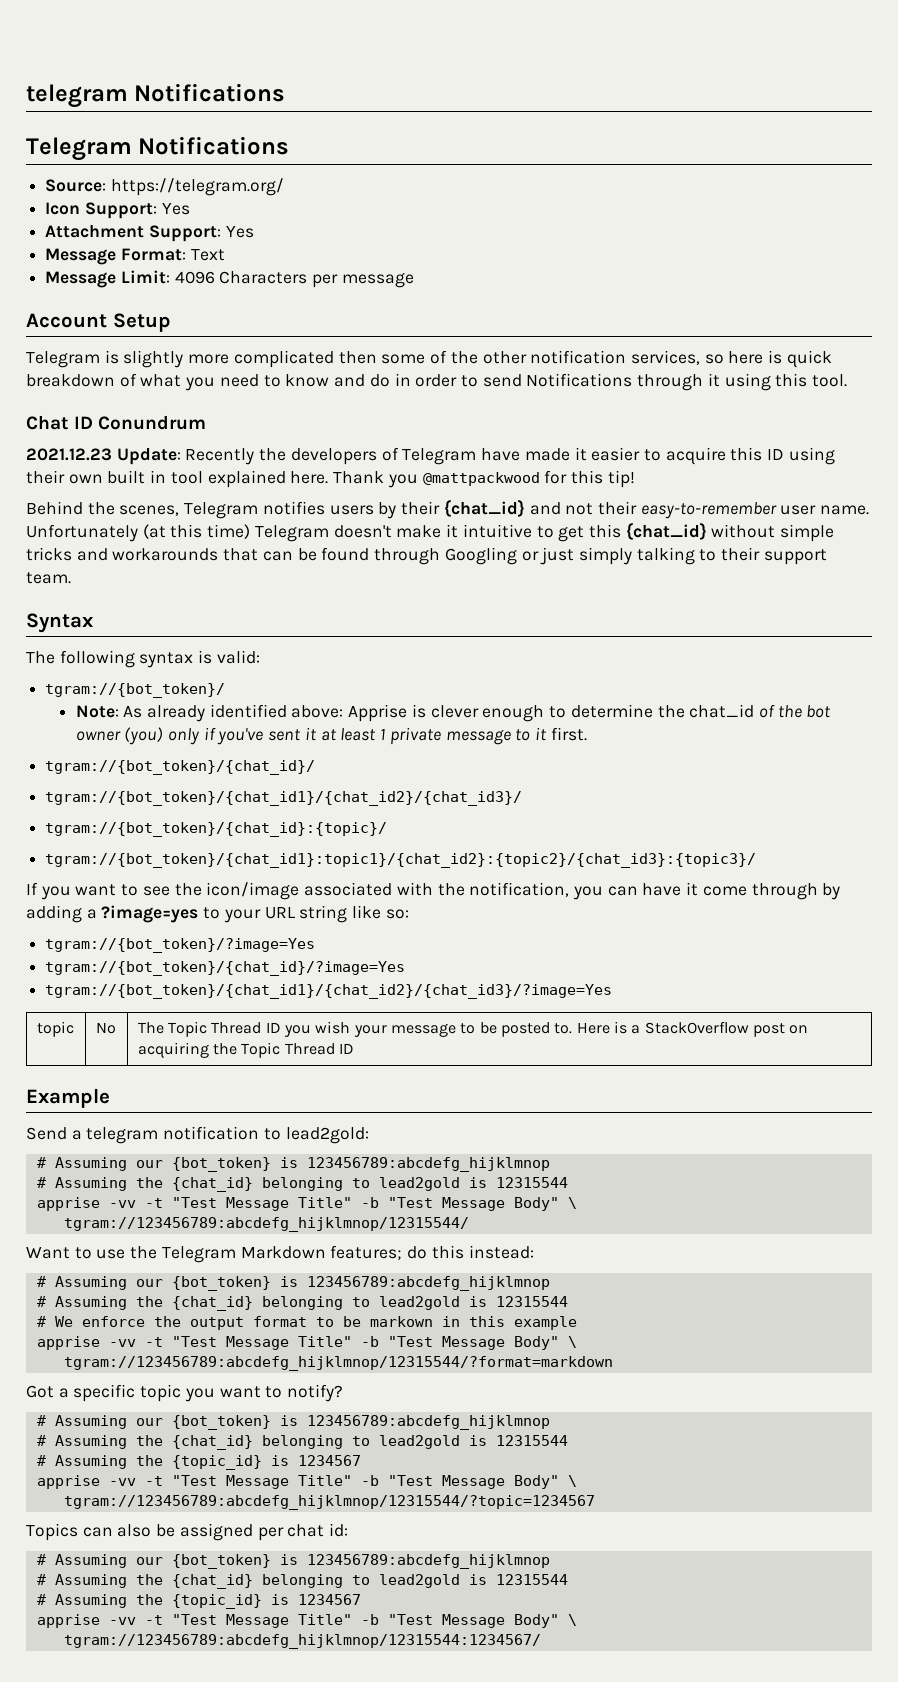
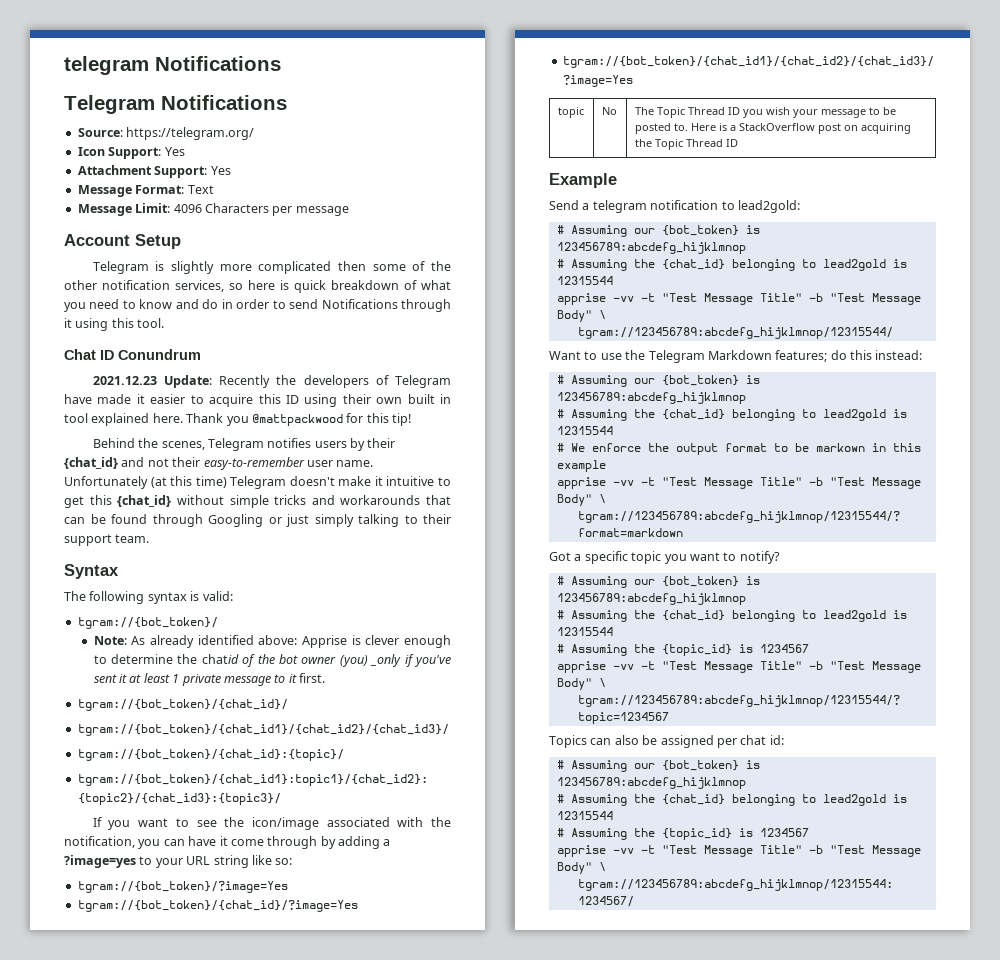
- Note: As already identified above: Apprise is clever enough to determine the chat_id of the bot owner (you) only if you've sent it at least 1 private message to it first.
+ Note: As already identified above: Apprise is clever enough to determine the chatid of the bot owner (you) _only if you've sent it at least 1 private message to it first.

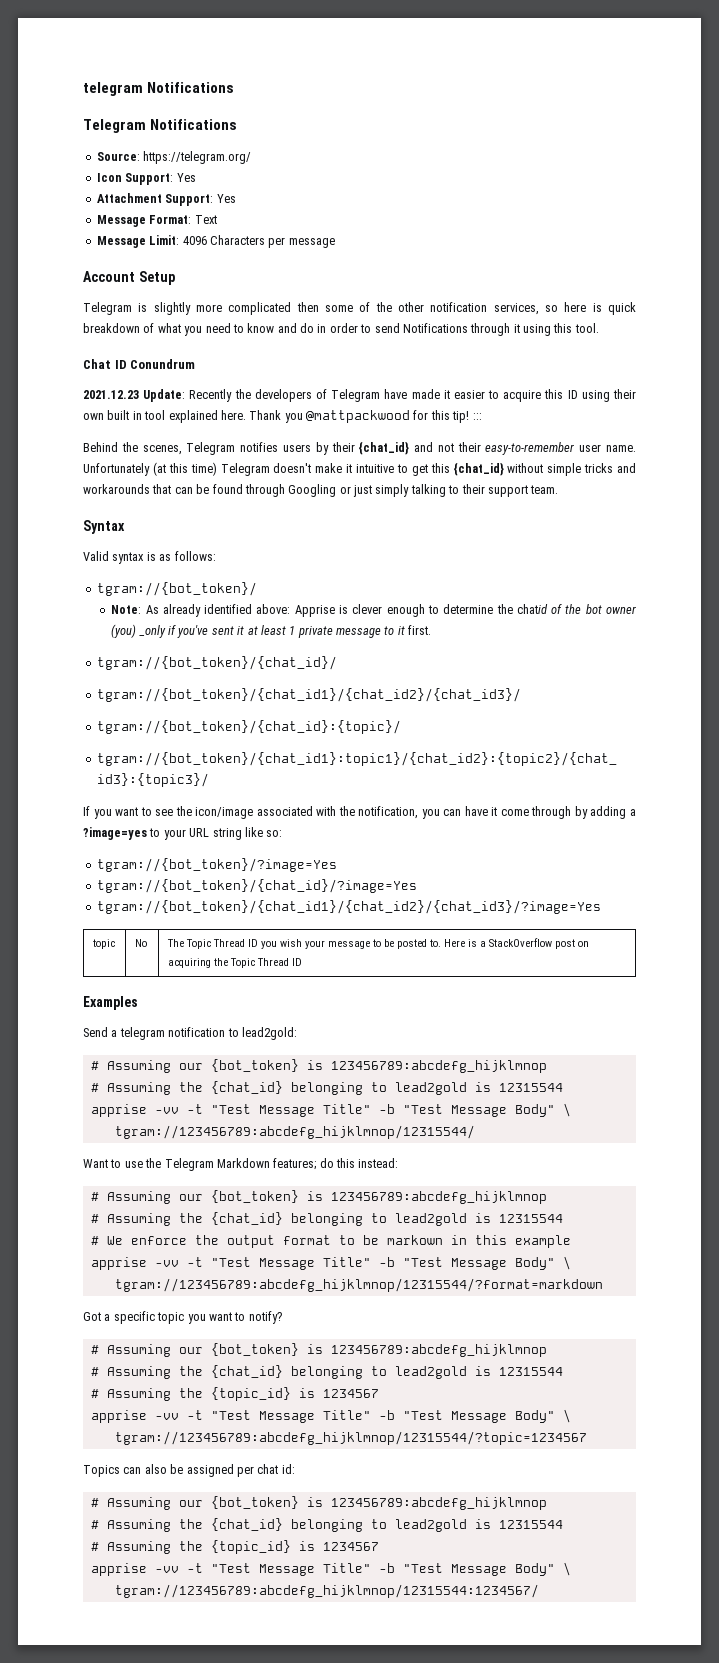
- Thank you @mattpackwood for this tip!
+ Thank you @mattpackwood for this tip! :::
- The following syntax is valid:
+ Valid syntax is as follows:
- Example
+ Examples

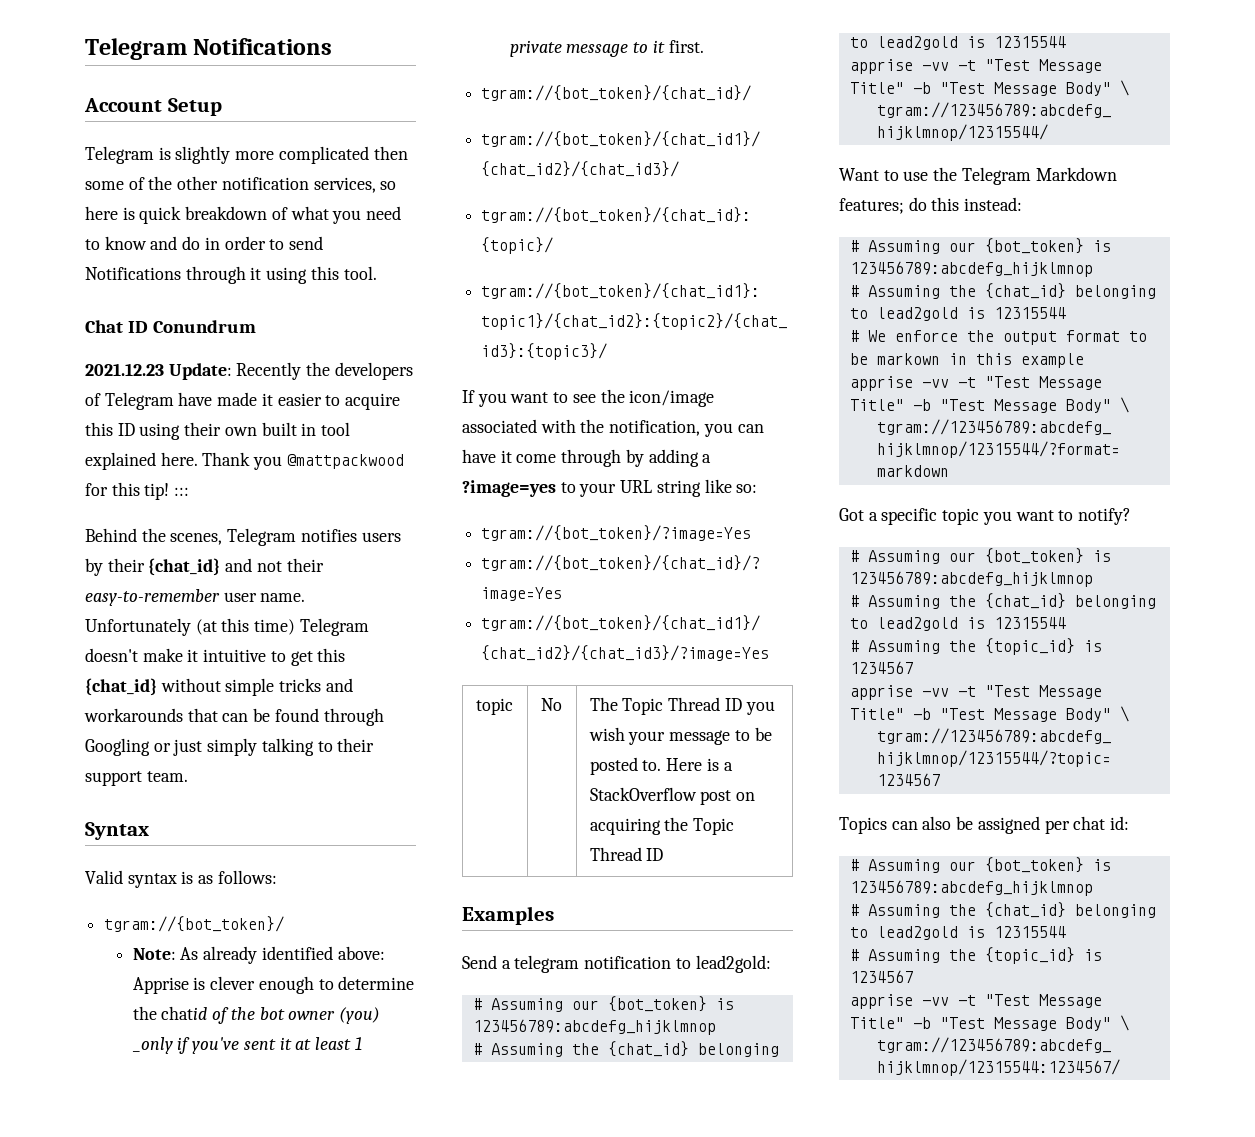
- telegram Notifications
- Source: https://telegram.org/
- Icon Support: Yes
- Attachment Support: Yes
- Message Format: Text
- Message Limit: 4096 Characters per message

